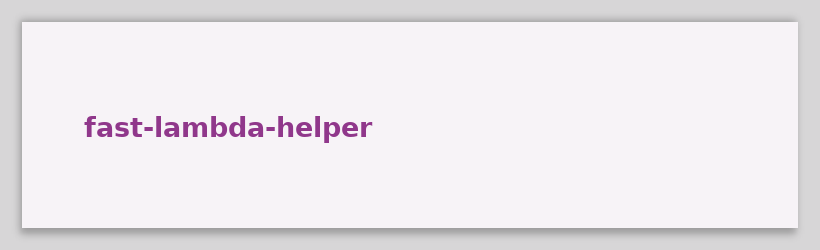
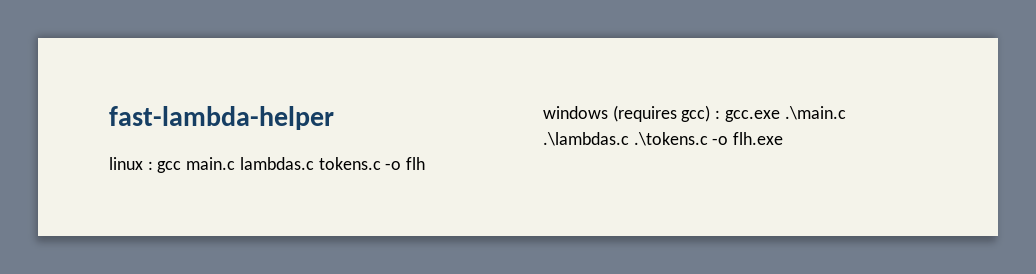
+ linux : gcc main.c lambdas.c tokens.c -o flh
+ windows (requires gcc) : gcc.exe .\main.c .\lambdas.c .\tokens.c -o flh.exe

